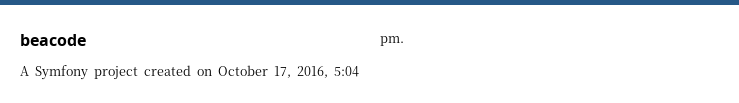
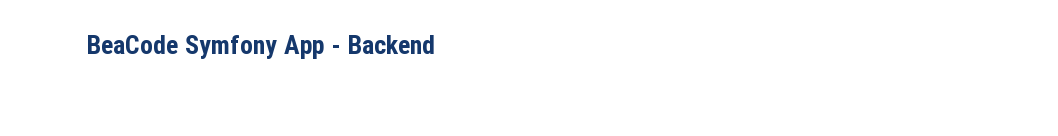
- beacode
- A Symfony project created on October 17, 2016, 5:04 pm.
+ BeaCode Symfony App - Backend

